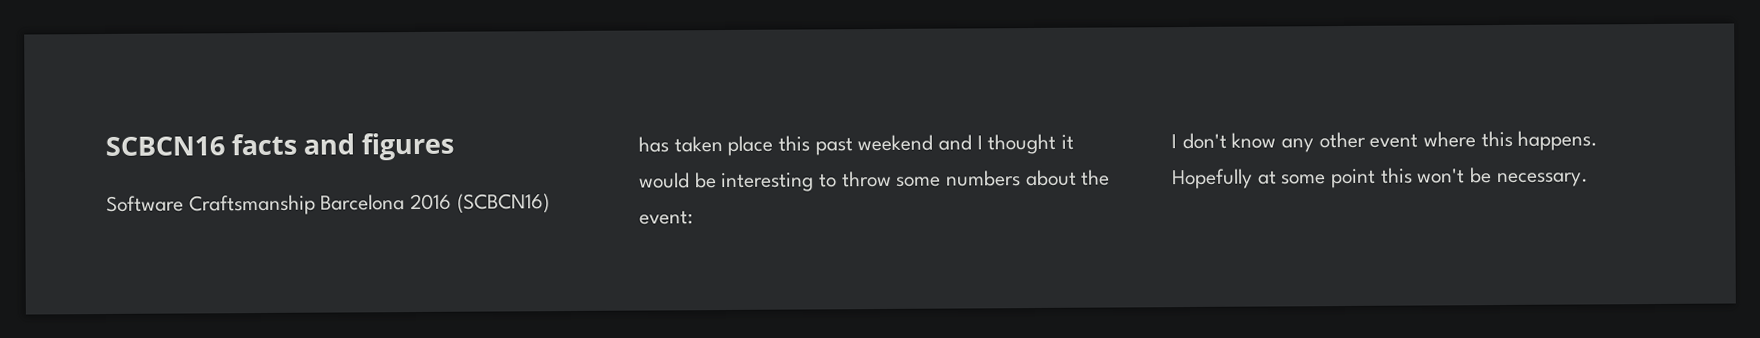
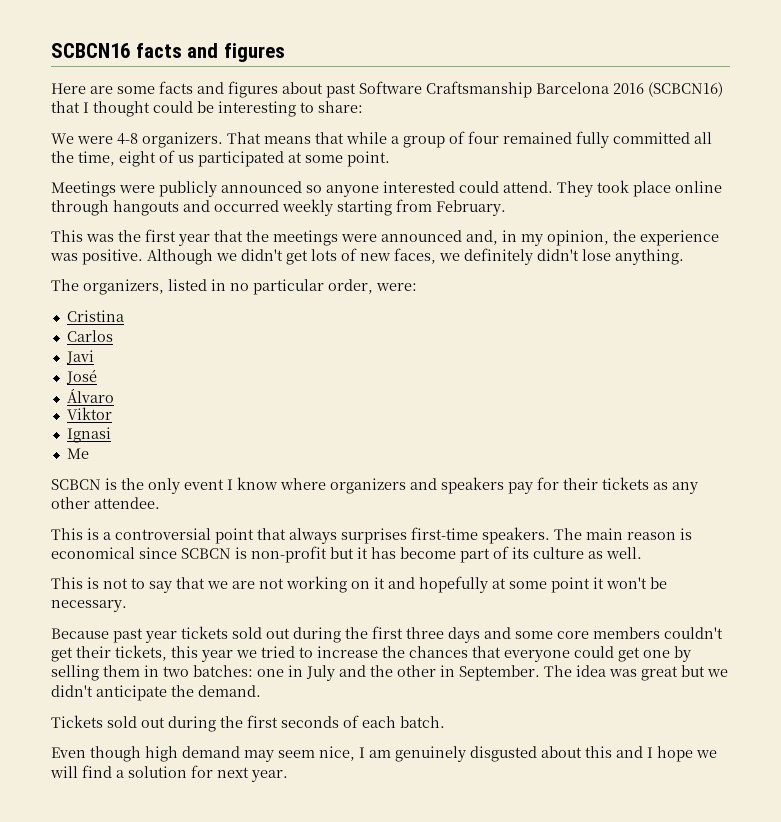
- Software Craftsmanship Barcelona 2016 (SCBCN16) has taken place this past weekend and I thought it would be interesting to throw some numbers about the event:
- I don't know any other event where this happens. Hopefully at some point this won't be necessary.
+ Here are some facts and figures about past Software Craftsmanship Barcelona 2016 (SCBCN16) that I thought could be interesting to share:
+ We were 4-8 organizers. That means that while a group of four remained fully committed all the time, eight of us participated at some point.
+ Meetings were publicly announced so anyone interested could attend. They took place online through hangouts and occurred weekly starting from February.
+ This was the first year that the meetings were announced and, in my opinion, the experience was positive. Although we didn't get lots of new faces, we definitely didn't lose anything.
+ The organizers, listed in no particular order, were:
+ Cristina
+ Carlos
+ Javi
+ José
+ Álvaro
+ Viktor
+ Ignasi
+ Me
+ SCBCN is the only event I know where organizers and speakers pay for their tickets as any other attendee.
+ This is a controversial point that always surprises first-time speakers. The main reason is economical since SCBCN is non-profit but it has become part of its culture as well.
+ This is not to say that we are not working on it and hopefully at some point it won't be necessary.
+ Because past year tickets sold out during the first three days and some core members couldn't get their tickets, this year we tried to increase the chances that everyone could get one by selling them in two batches: one in July and the other in September. The idea was great but we didn't anticipate the demand.
+ Tickets sold out during the first seconds of each batch.
+ Even though high demand may seem nice, I am genuinely disgusted about this and I hope we will find a solution for next year.

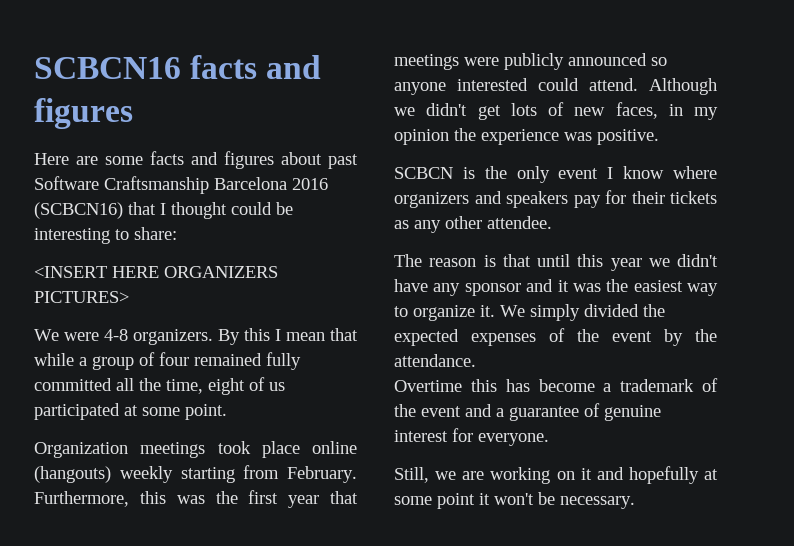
+ <INSERT HERE ORGANIZERS PICTURES>
- That means that while a group of four remained fully committed all the time, eight of us participated at some point.
+ By this I mean that while a group of four remained fully committed all the time, eight of us participated at some point.
- Meetings were publicly announced so anyone interested could attend.
+ Organization meetings took place online (hangouts) weekly starting from February. Furthermore, this was the first year that meetings were publicly announced so anyone interested could attend.
- They took place online through hangouts and occurred weekly starting from February.
- This was the first year that the meetings were announced and, in my opinion, the experience was positive.
- Although we didn't get lots of new faces, we definitely didn't lose anything.
- The organizers, listed in no particular order, were:
- Cristina
- Carlos
- Javi
- José
- Álvaro
- Viktor
- Ignasi
- Me
+ Although we didn't get lots of new faces, in my opinion the experience was positive.
- This is a controversial point that always surprises first-time speakers. The main reason is economical since SCBCN is non-profit but it has become part of its culture as well.
- This is not to say that we are not working on it and hopefully at some point it won't be necessary.
+ The reason is that until this year we didn't have any sponsor and it was the easiest way to organize it. We simply divided the expected expenses of the event by the attendance.
+ Overtime this has become a trademark of the event and a guarantee of genuine interest for everyone.
+ Still, we are working on it and hopefully at some point it won't be necessary.
- Because past year tickets sold out during the first three days and some core members couldn't get their tickets, this year we tried to increase the chances that everyone could get one by selling them in two batches: one in July and the other in September. The idea was great but we didn't anticipate the demand.
- Tickets sold out during the first seconds of each batch.
- Even though high demand may seem nice, I am genuinely disgusted about this and I hope we will find a solution for next year.

